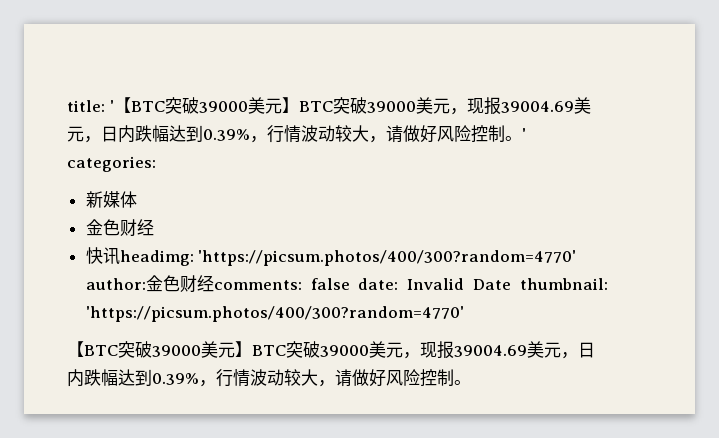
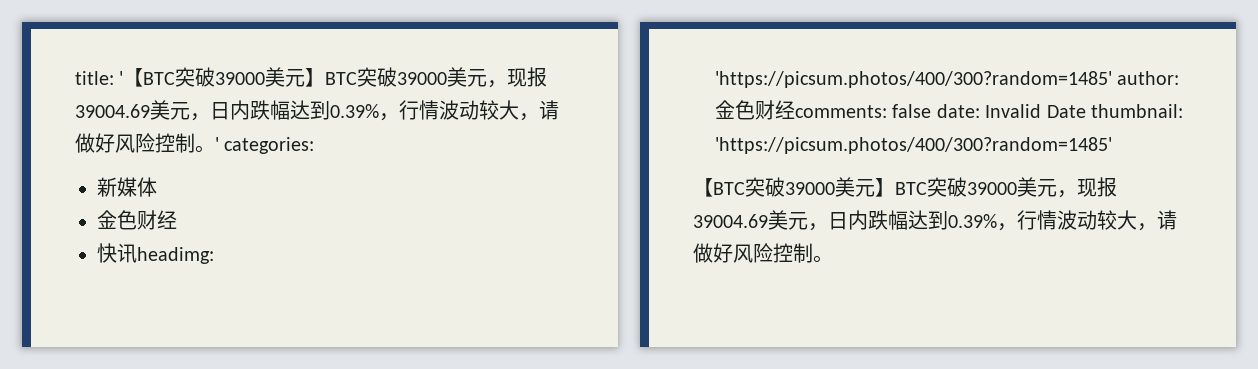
- 快讯headimg: 'https://picsum.photos/400/300?random=4770' author:金色财经comments: false date: Invalid Date thumbnail: 'https://picsum.photos/400/300?random=4770'
+ 快讯headimg: 'https://picsum.photos/400/300?random=1485' author:金色财经comments: false date: Invalid Date thumbnail: 'https://picsum.photos/400/300?random=1485'

